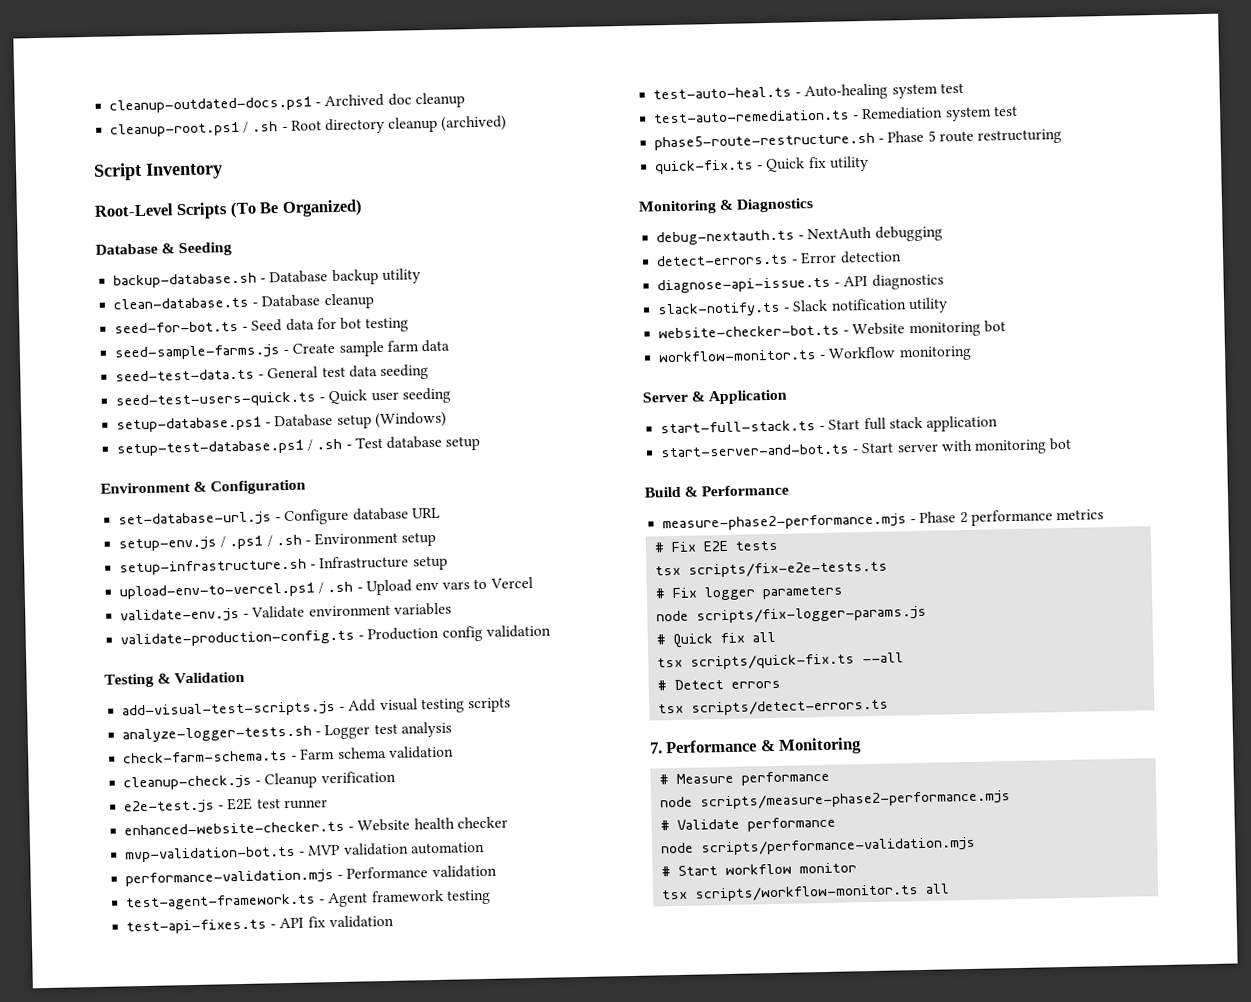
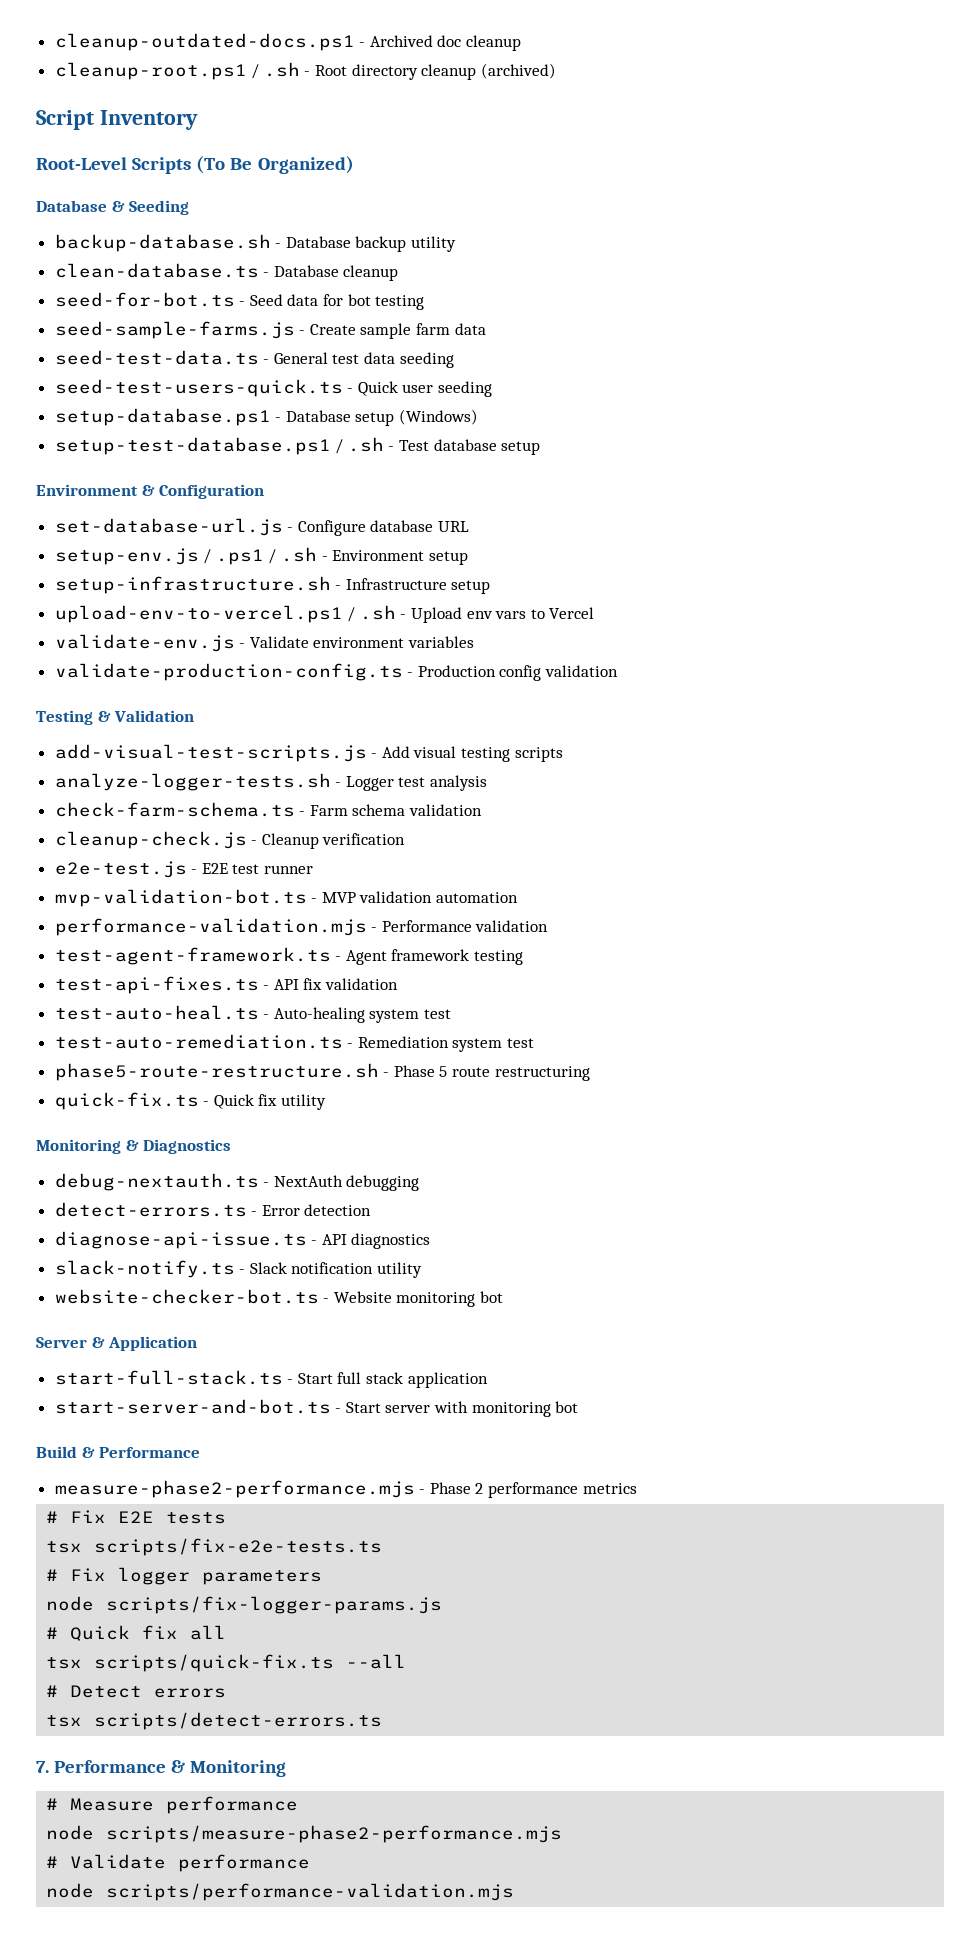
- enhanced-website-checker.ts - Website health checker
- workflow-monitor.ts - Workflow monitoring
- # Start workflow monitor
- tsx scripts/workflow-monitor.ts all

